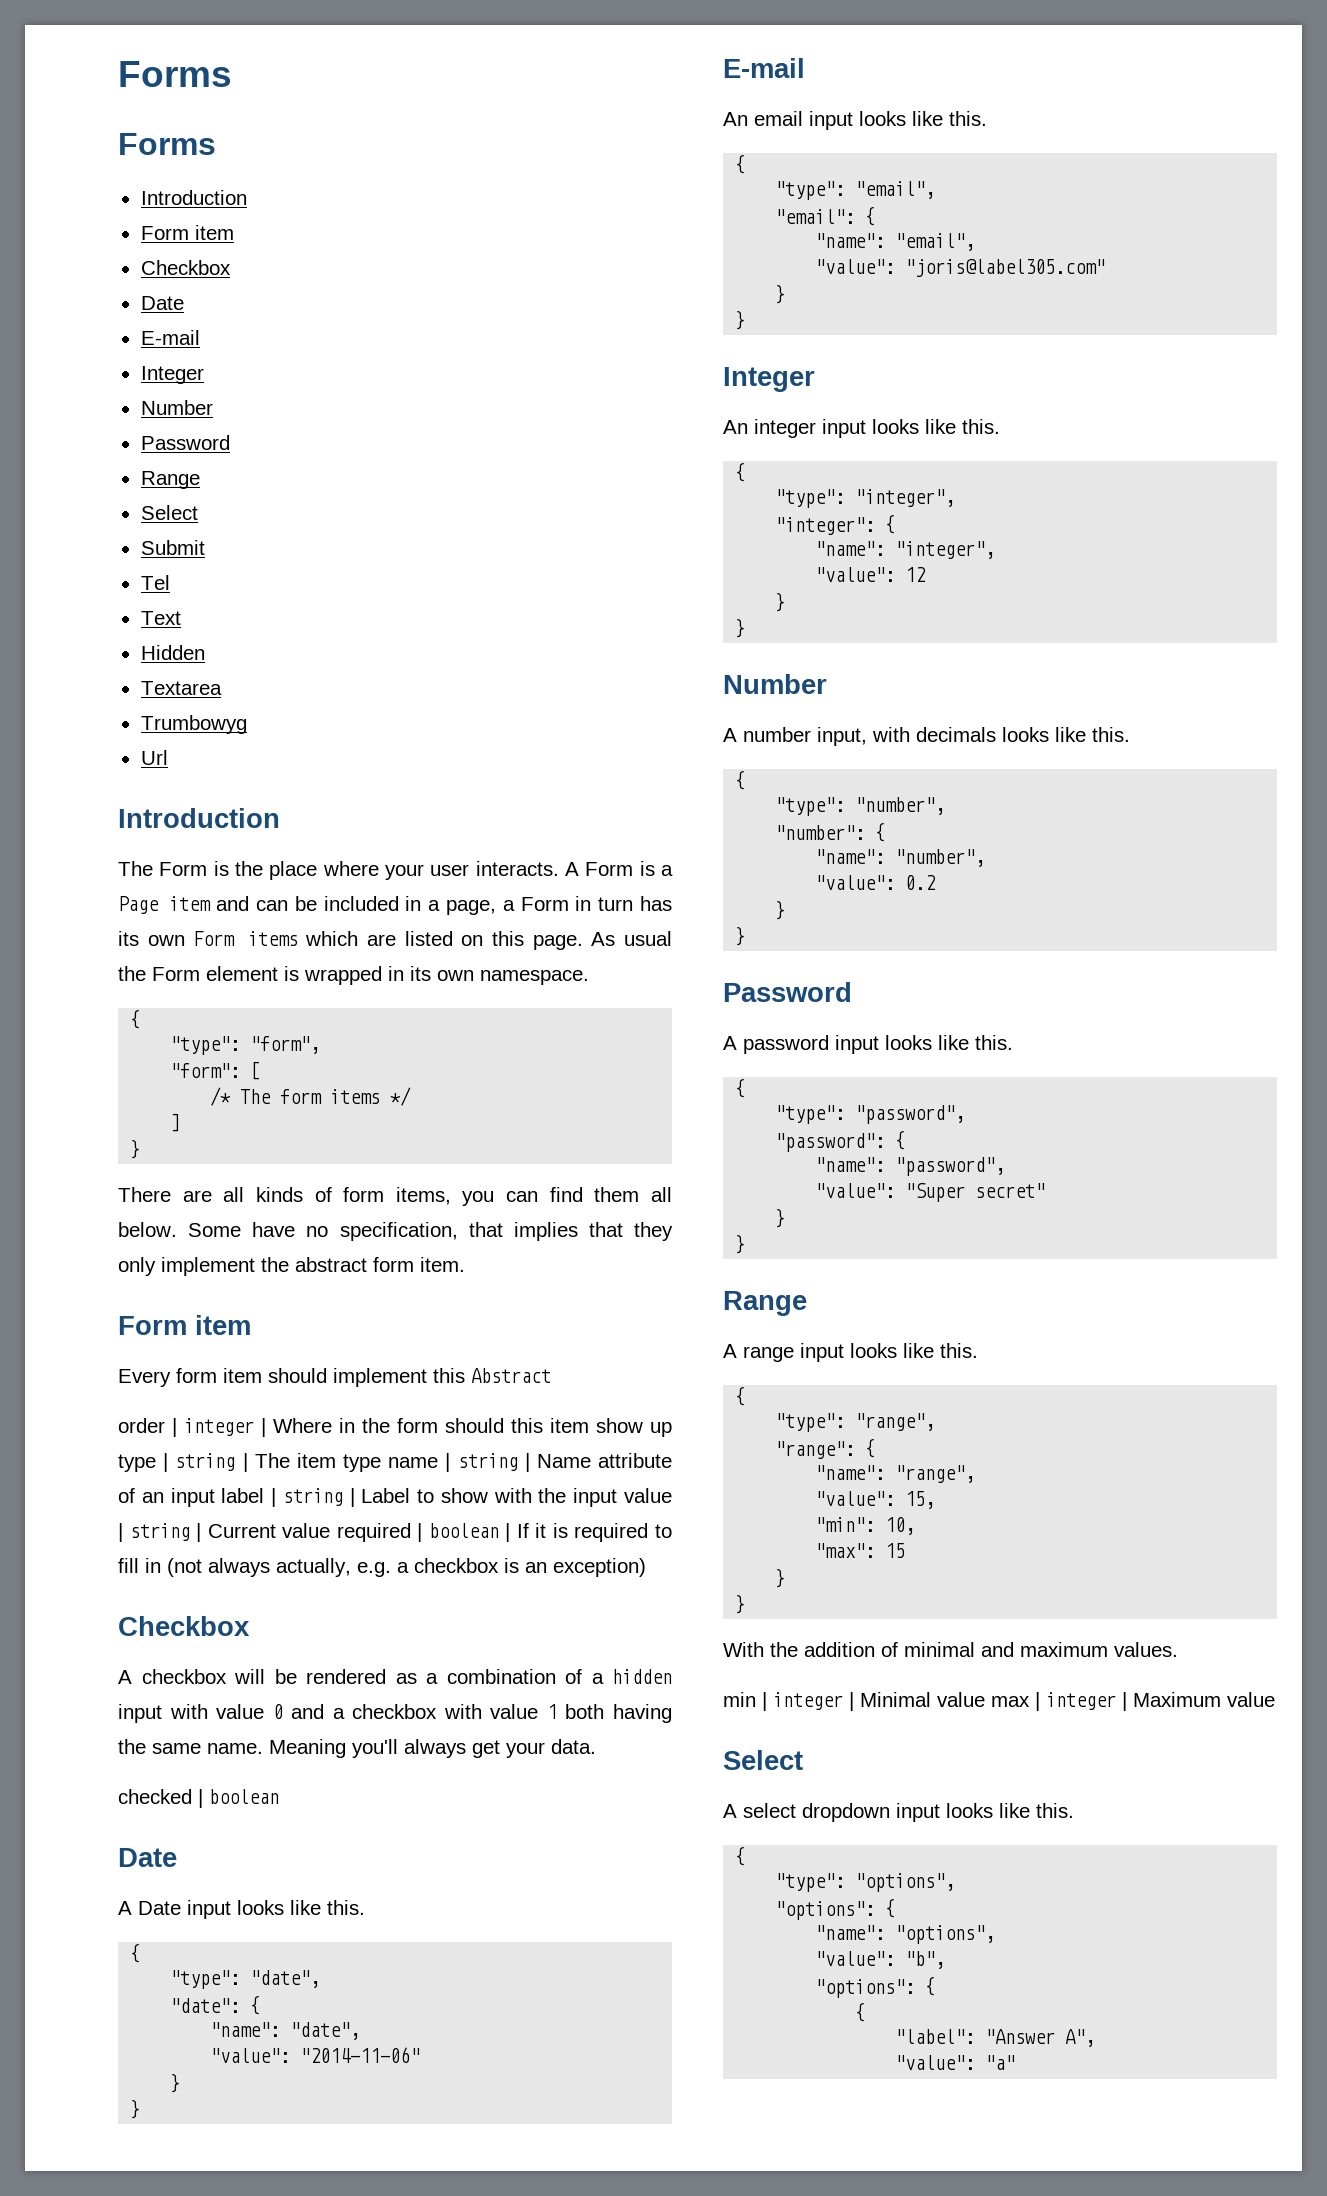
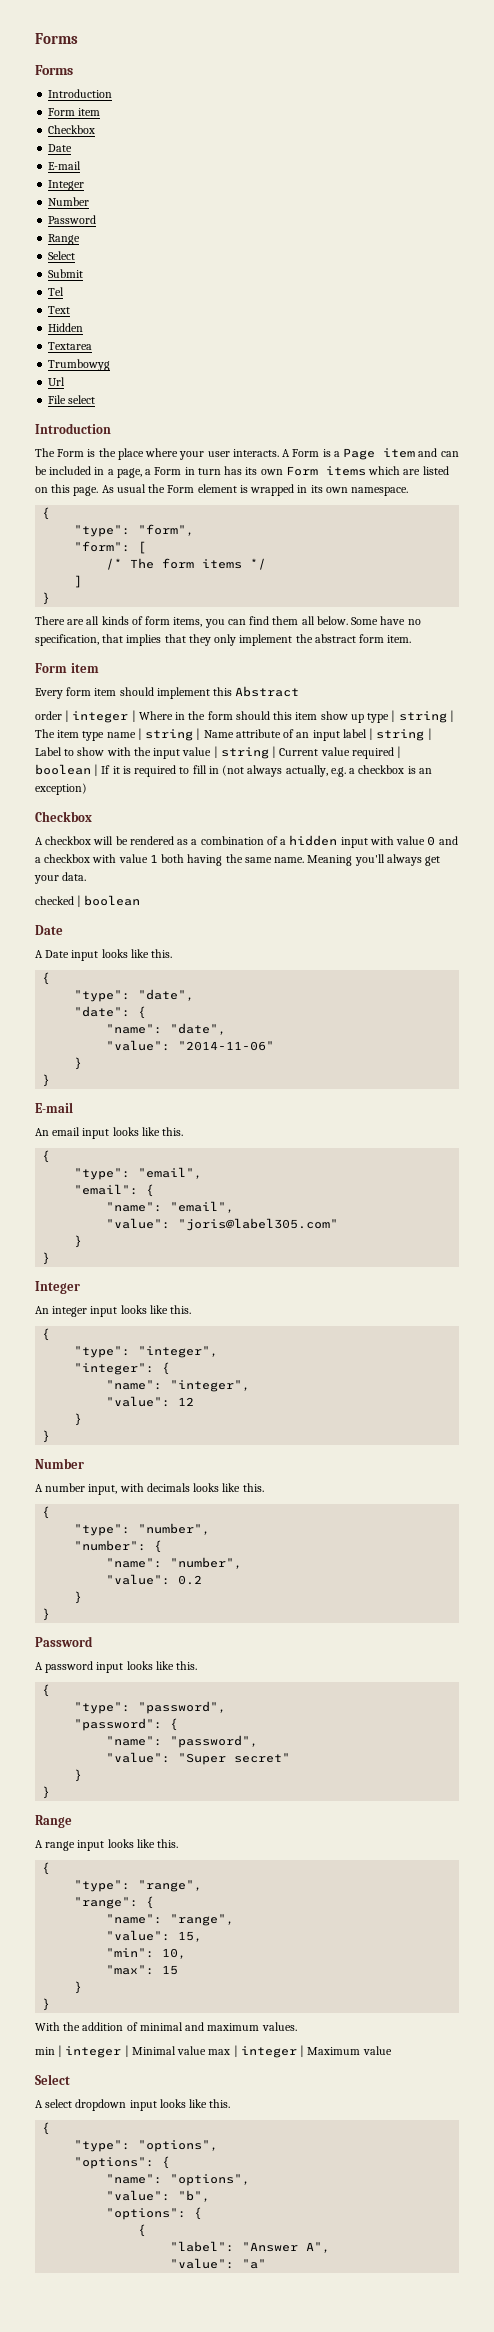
+ File select

